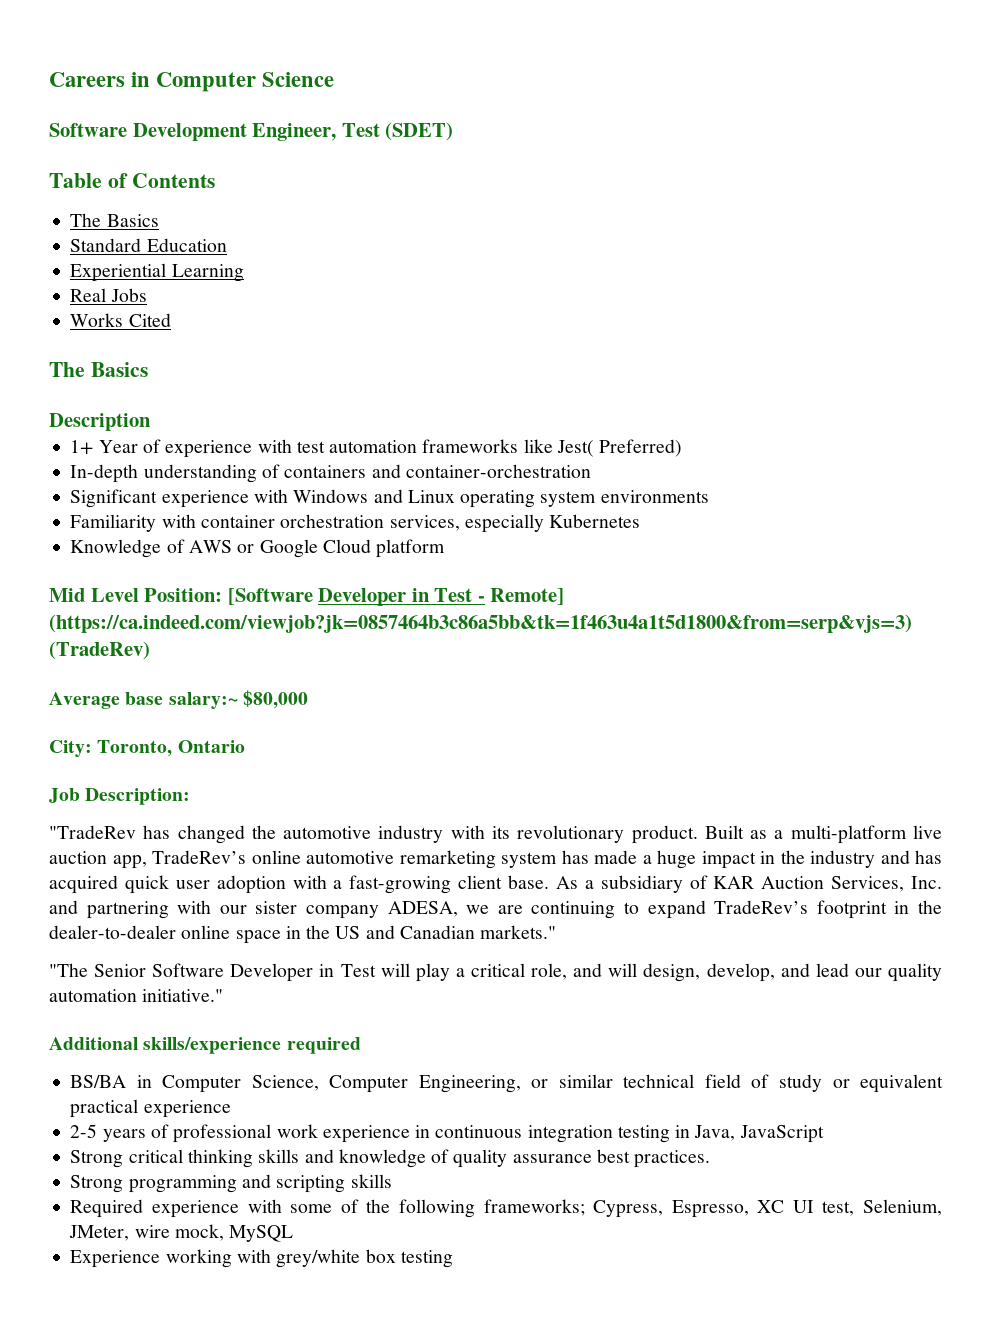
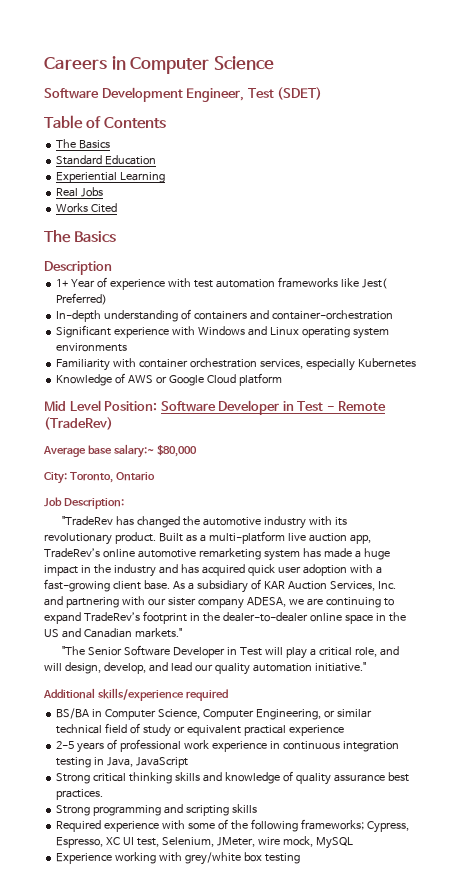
- Mid Level Position: [Software Developer in Test - Remote] (https://ca.indeed.com/viewjob?jk=0857464b3c86a5bb&tk=1f463u4a1t5d1800&from=serp&vjs=3) (TradeRev)
+ Mid Level Position: Software Developer in Test - Remote (TradeRev)

